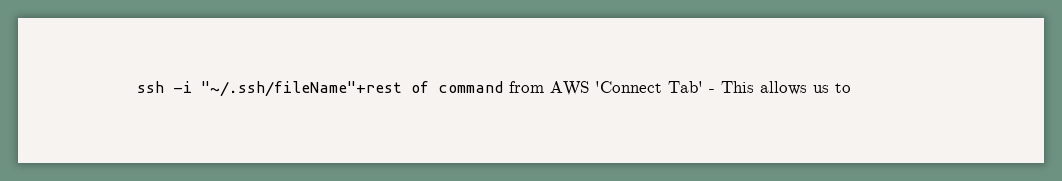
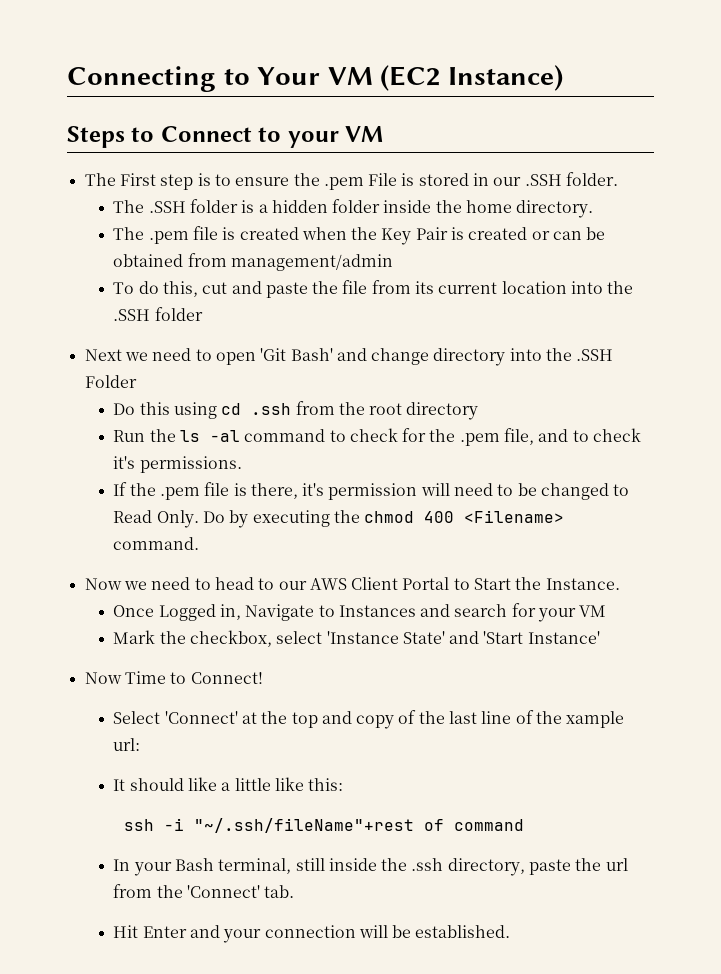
+ Connecting to Your VM (EC2 Instance)
+ Steps to Connect to your VM
+ The First step is to ensure the .pem File is stored in our .SSH folder.
+ The .SSH folder is a hidden folder inside the home directory.
+ The .pem file is created when the Key Pair is created or can be obtained from management/admin
+ To do this, cut and paste the file from its current location into the .SSH folder
+ Next we need to open 'Git Bash' and change directory into the .SSH Folder
+ Do this using cd .ssh from the root directory
+ Run the ls -al command to check for the .pem file, and to check it's permissions.
+ If the .pem file is there, it's permission will need to be changed to Read Only. Do by executing the chmod 400 <Filename> command.
+ Now we need to head to our AWS Client Portal to Start the Instance.
+ Once Logged in, Navigate to Instances and search for your VM
+ Mark the checkbox, select 'Instance State' and 'Start Instance'
+ Now Time to Connect!
+ Select 'Connect' at the top and copy of the last line of the xample url:
+ It should like a little like this:
- ssh -i "~/.ssh/fileName"+rest of command from AWS 'Connect Tab' - This allows us to
+ ssh -i "~/.ssh/fileName"+rest of command
+ In your Bash terminal, still inside the .ssh directory, paste the url from the 'Connect' tab.
+ Hit Enter and your connection will be established.

